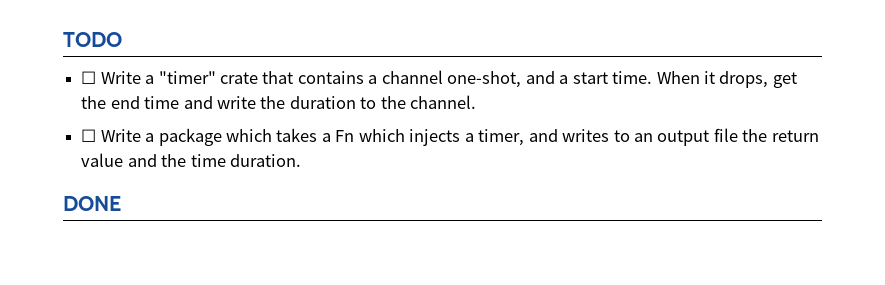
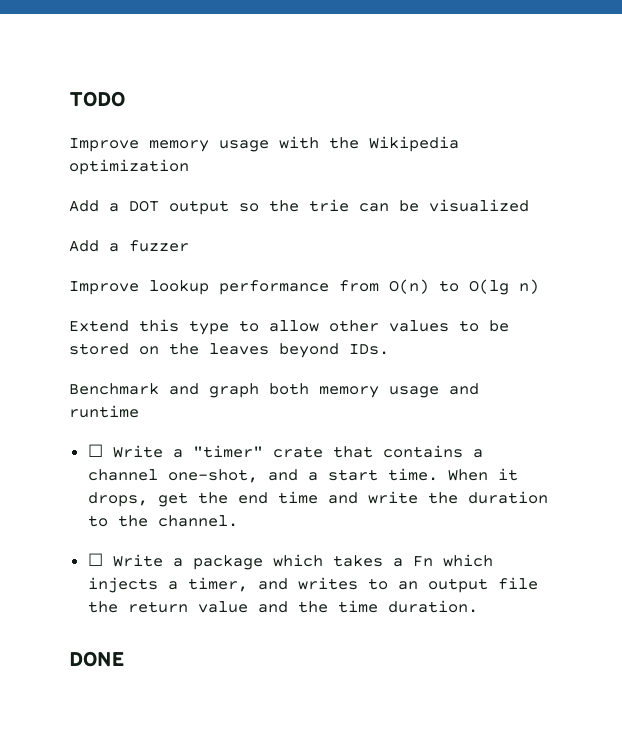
+ Improve memory usage with the Wikipedia optimization
+ Add a DOT output so the trie can be visualized
+ Add a fuzzer
+ Improve lookup performance from O(n) to O(lg n)
+ Extend this type to allow other values to be stored on the leaves beyond IDs.
+ Benchmark and graph both memory usage and runtime

